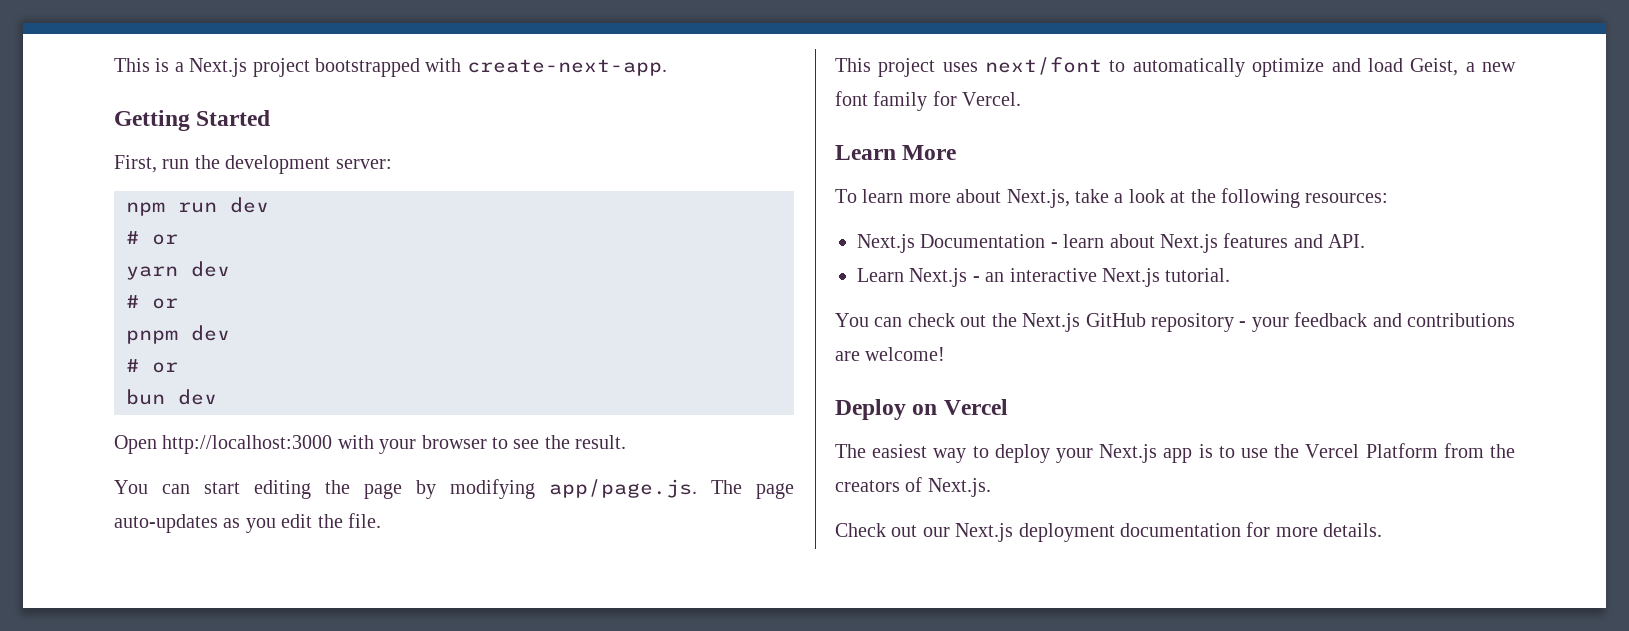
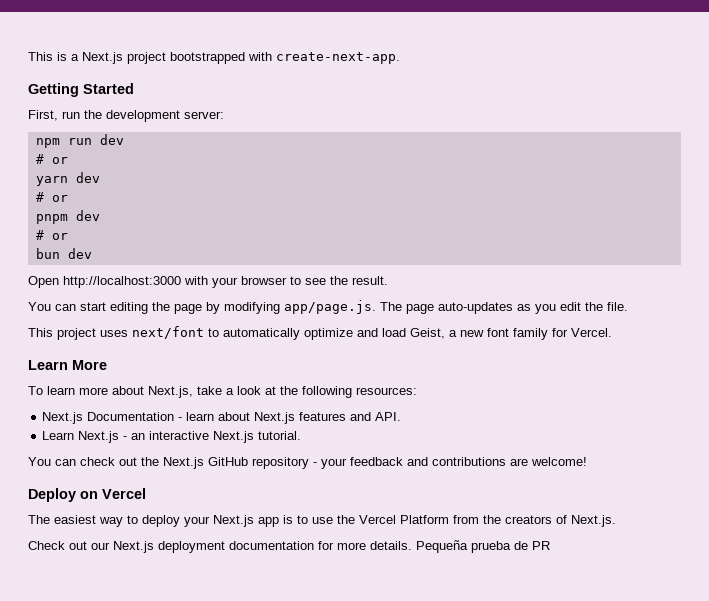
+ Pequeña prueba de PR

